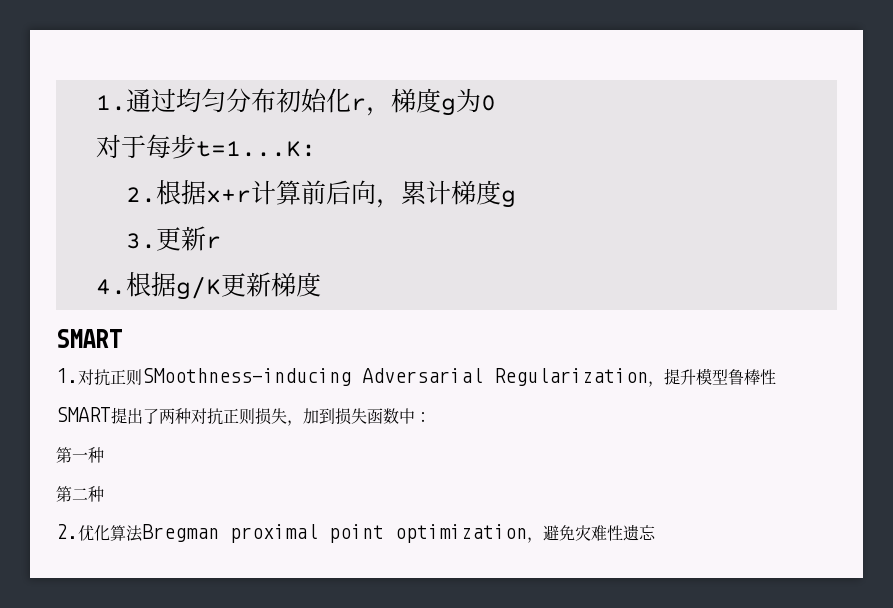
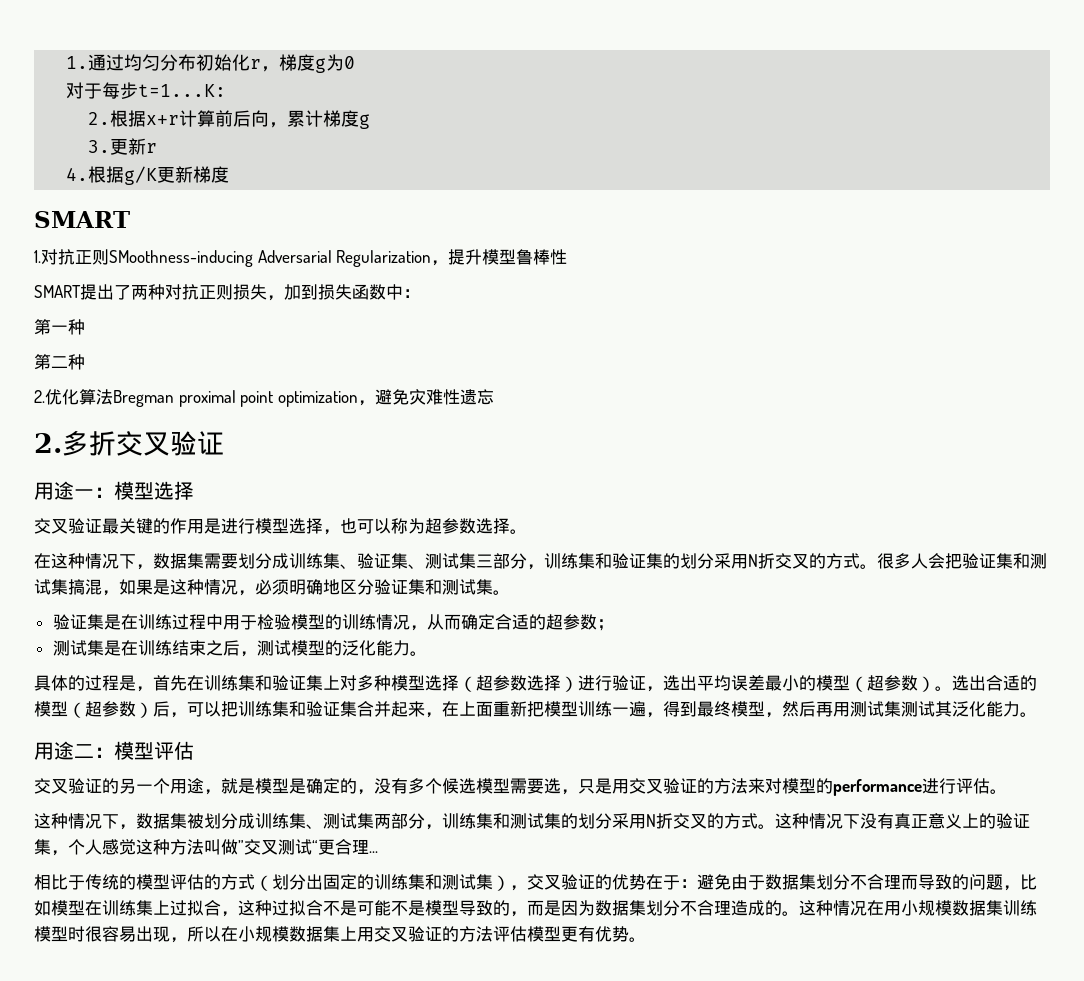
+ 2.多折交叉验证
+ 用途一：模型选择
+ 交叉验证最关键的作用是进行模型选择，也可以称为超参数选择。
+ 在这种情况下，数据集需要划分成训练集、验证集、测试集三部分，训练集和验证集的划分采用N折交叉的方式。很多人会把验证集和测试集搞混，如果是这种情况，必须明确地区分验证集和测试集。
+ 验证集是在训练过程中用于检验模型的训练情况，从而确定合适的超参数；
+ 测试集是在训练结束之后，测试模型的泛化能力。
+ 具体的过程是，首先在训练集和验证集上对多种模型选择（超参数选择）进行验证，选出平均误差最小的模型（超参数）。选出合适的模型（超参数）后，可以把训练集和验证集合并起来，在上面重新把模型训练一遍，得到最终模型，然后再用测试集测试其泛化能力。
+ 用途二：模型评估
+ 交叉验证的另一个用途，就是模型是确定的，没有多个候选模型需要选，只是用交叉验证的方法来对模型的performance进行评估。
+ 这种情况下，数据集被划分成训练集、测试集两部分，训练集和测试集的划分采用N折交叉的方式。这种情况下没有真正意义上的验证集，个人感觉这种方法叫做”交叉测试“更合理...
+ 相比于传统的模型评估的方式（划分出固定的训练集和测试集），交叉验证的优势在于：避免由于数据集划分不合理而导致的问题，比如模型在训练集上过拟合，这种过拟合不是可能不是模型导致的，而是因为数据集划分不合理造成的。这种情况在用小规模数据集训练模型时很容易出现，所以在小规模数据集上用交叉验证的方法评估模型更有优势。

